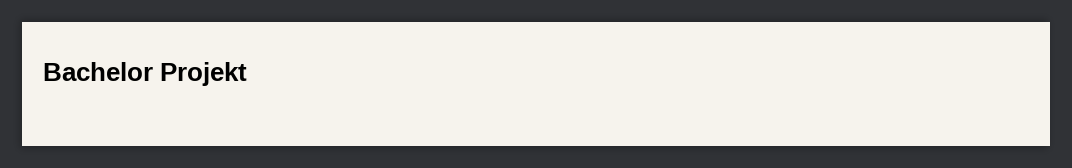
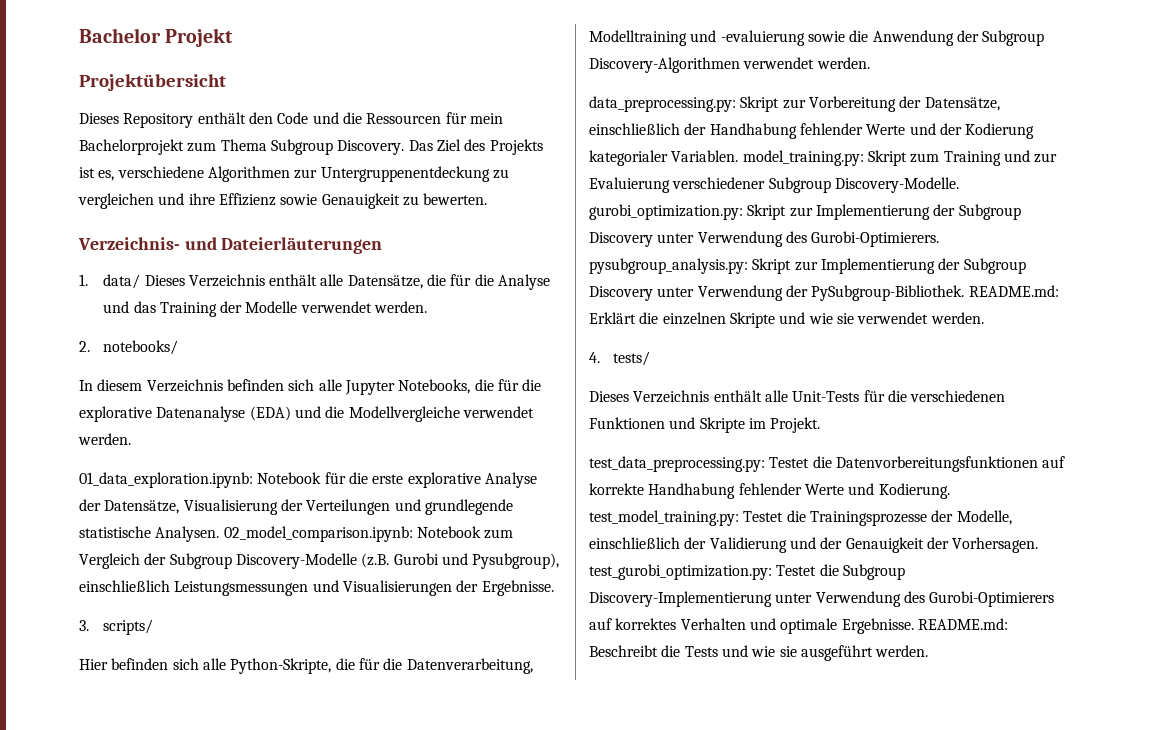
+ Projektübersicht
+ Dieses Repository enthält den Code und die Ressourcen für mein Bachelorprojekt zum Thema Subgroup Discovery. Das Ziel des Projekts ist es, verschiedene Algorithmen zur Untergruppenentdeckung zu vergleichen und ihre Effizienz sowie Genauigkeit zu bewerten.
+ Verzeichnis- und Dateierläuterungen
+ 1. data/ Dieses Verzeichnis enthält alle Datensätze, die für die Analyse und das Training der Modelle verwendet werden.
+ 2. notebooks/
+ In diesem Verzeichnis befinden sich alle Jupyter Notebooks, die für die explorative Datenanalyse (EDA) und die Modellvergleiche verwendet werden.
+ 01_data_exploration.ipynb: Notebook für die erste explorative Analyse der Datensätze, Visualisierung der Verteilungen und grundlegende statistische Analysen. 02_model_comparison.ipynb: Notebook zum Vergleich der Subgroup Discovery-Modelle (z.B. Gurobi und Pysubgroup), einschließlich Leistungsmessungen und Visualisierungen der Ergebnisse.
+ 3. scripts/
+ Hier befinden sich alle Python-Skripte, die für die Datenverarbeitung, Modelltraining und -evaluierung sowie die Anwendung der Subgroup Discovery-Algorithmen verwendet werden.
+ data_preprocessing.py: Skript zur Vorbereitung der Datensätze, einschließlich der Handhabung fehlender Werte und der Kodierung kategorialer Variablen. model_training.py: Skript zum Training und zur Evaluierung verschiedener Subgroup Discovery-Modelle. gurobi_optimization.py: Skript zur Implementierung der Subgroup Discovery unter Verwendung des Gurobi-Optimierers. pysubgroup_analysis.py: Skript zur Implementierung der Subgroup Discovery unter Verwendung der PySubgroup-Bibliothek. README.md: Erklärt die einzelnen Skripte und wie sie verwendet werden.
+ 4. tests/
+ Dieses Verzeichnis enthält alle Unit-Tests für die verschiedenen Funktionen und Skripte im Projekt.
+ test_data_preprocessing.py: Testet die Datenvorbereitungsfunktionen auf korrekte Handhabung fehlender Werte und Kodierung. test_model_training.py: Testet die Trainingsprozesse der Modelle, einschließlich der Validierung und der Genauigkeit der Vorhersagen. test_gurobi_optimization.py: Testet die Subgroup Discovery-Implementierung unter Verwendung des Gurobi-Optimierers auf korrektes Verhalten und optimale Ergebnisse. README.md: Beschreibt die Tests und wie sie ausgeführt werden.

